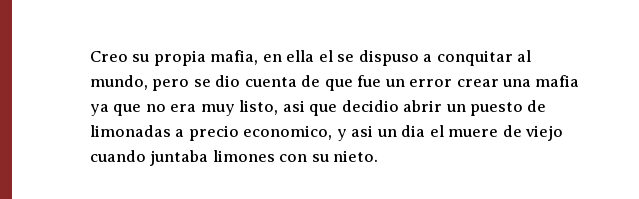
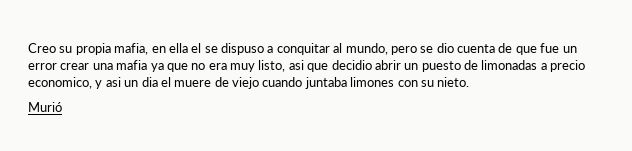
+ Murió

